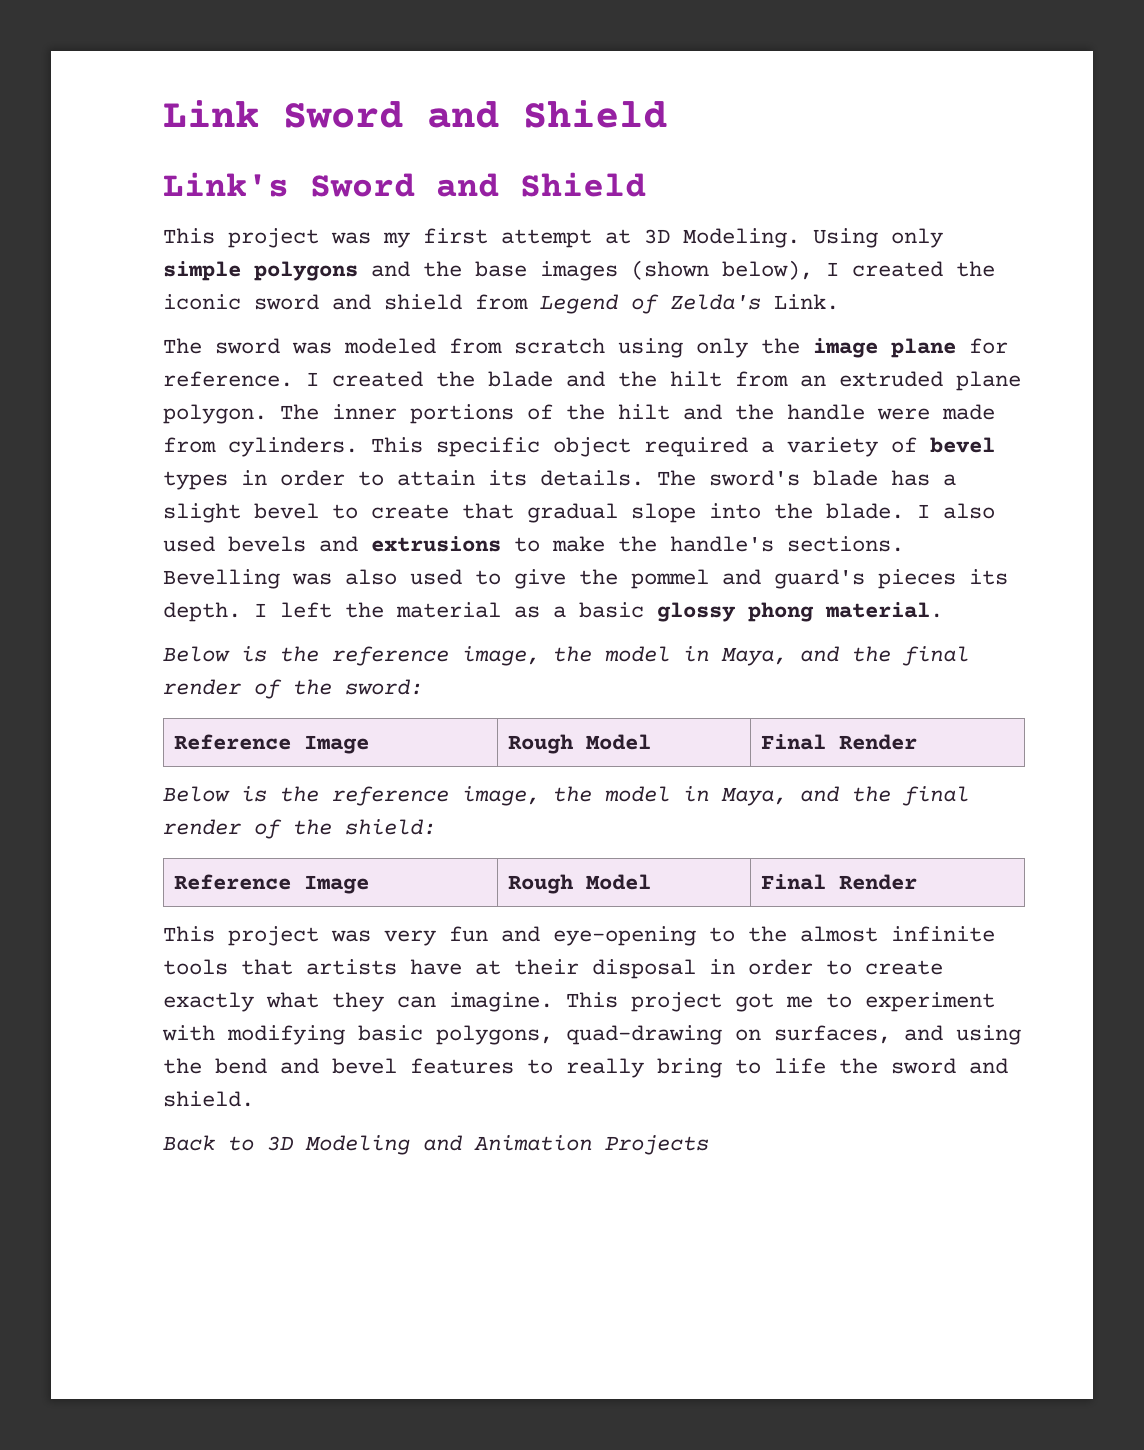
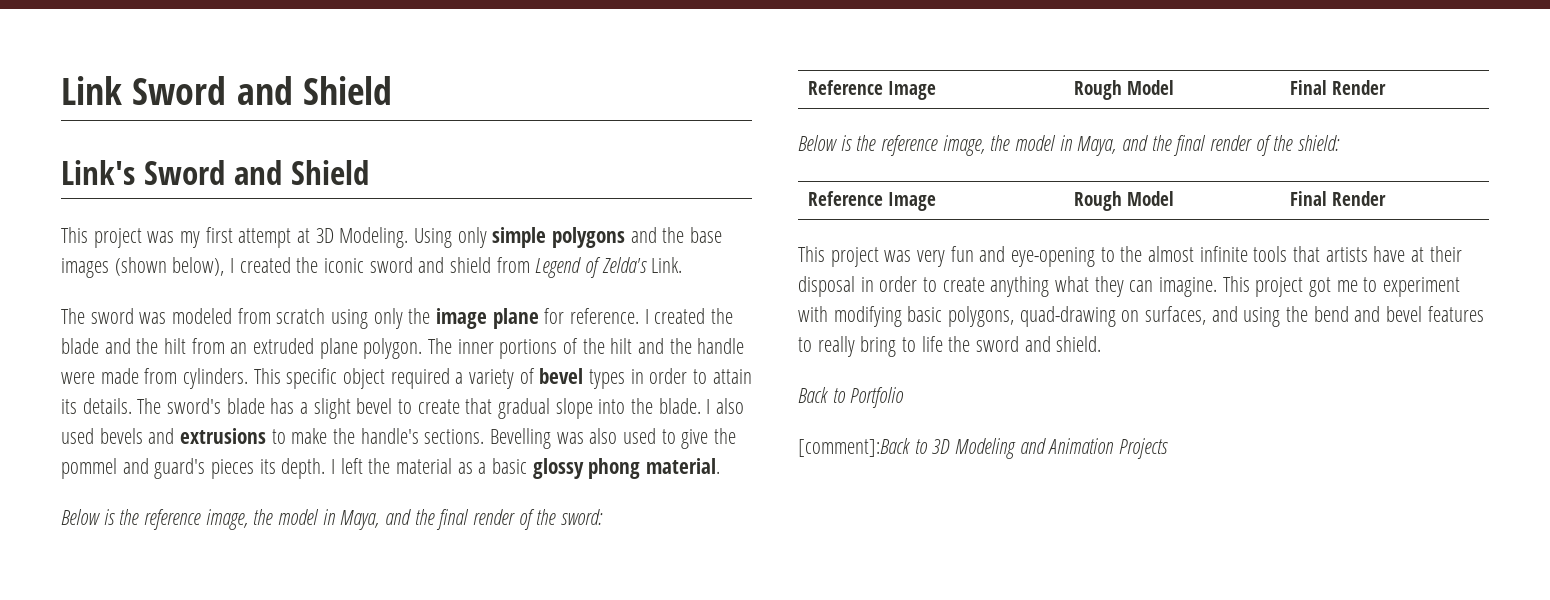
- This project was very fun and eye-opening to the almost infinite tools that artists have at their disposal in order to create exactly what they can imagine.
+ This project was very fun and eye-opening to the almost infinite tools that artists have at their disposal in order to create anything what they can imagine.
- Back to 3D Modeling and Animation Projects
+ Back to Portfolio
+ [comment]:Back to 3D Modeling and Animation Projects

